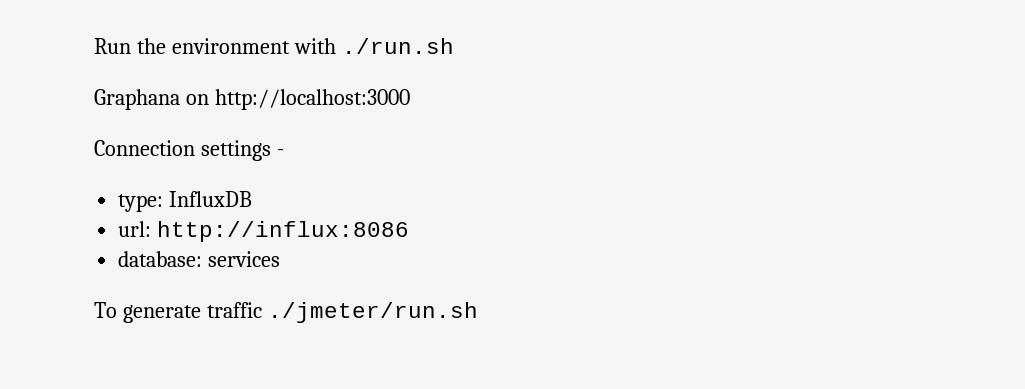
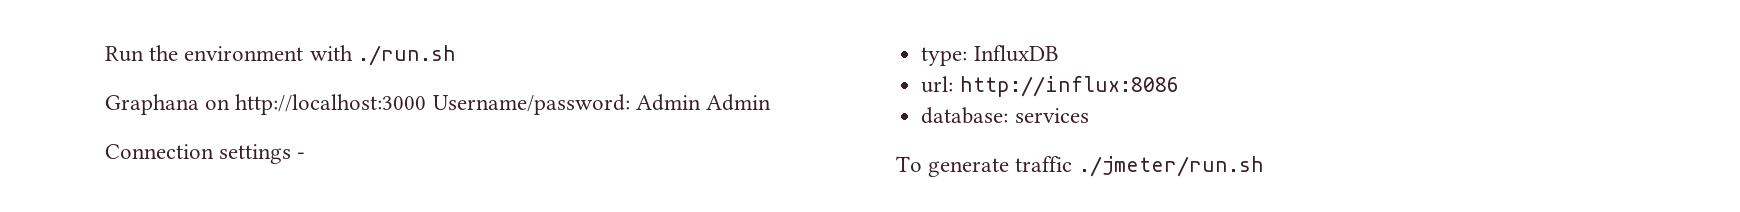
- Graphana on http://localhost:3000
+ Graphana on http://localhost:3000 Username/password: Admin Admin

